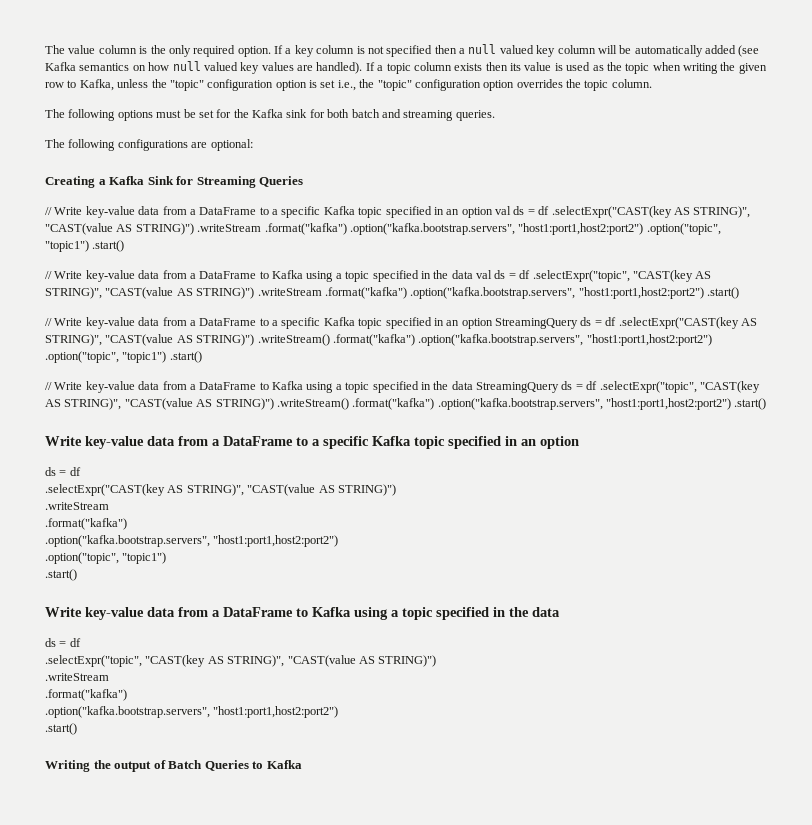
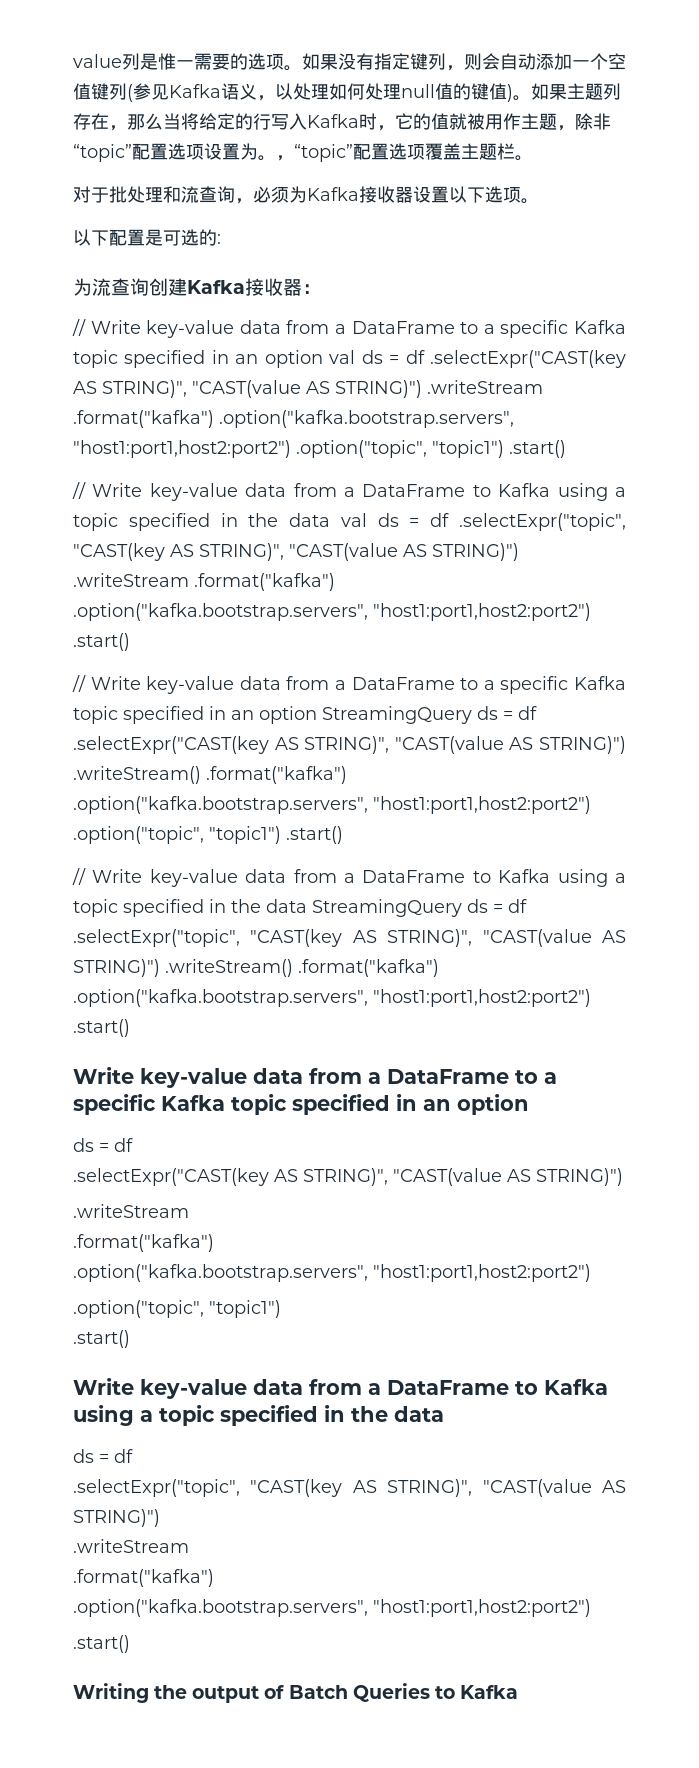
- The value column is the only required option. If a key column is not specified then a null valued key column will be automatically added (see Kafka semantics on how null valued key values are handled). If a topic column exists then its value is used as the topic when writing the given row to Kafka, unless the "topic" configuration option is set i.e., the "topic" configuration option overrides the topic column.
- The following options must be set for the Kafka sink for both batch and streaming queries.
- The following configurations are optional:
- Creating a Kafka Sink for Streaming Queries
+ value列是惟一需要的选项。如果没有指定键列，则会自动添加一个空值键列(参见Kafka语义，以处理如何处理null值的键值)。如果主题列存在，那么当将给定的行写入Kafka时，它的值就被用作主题，除非“topic”配置选项设置为。，“topic”配置选项覆盖主题栏。
+ 对于批处理和流查询，必须为Kafka接收器设置以下选项。
+ 以下配置是可选的:
+ 为流查询创建Kafka接收器：

